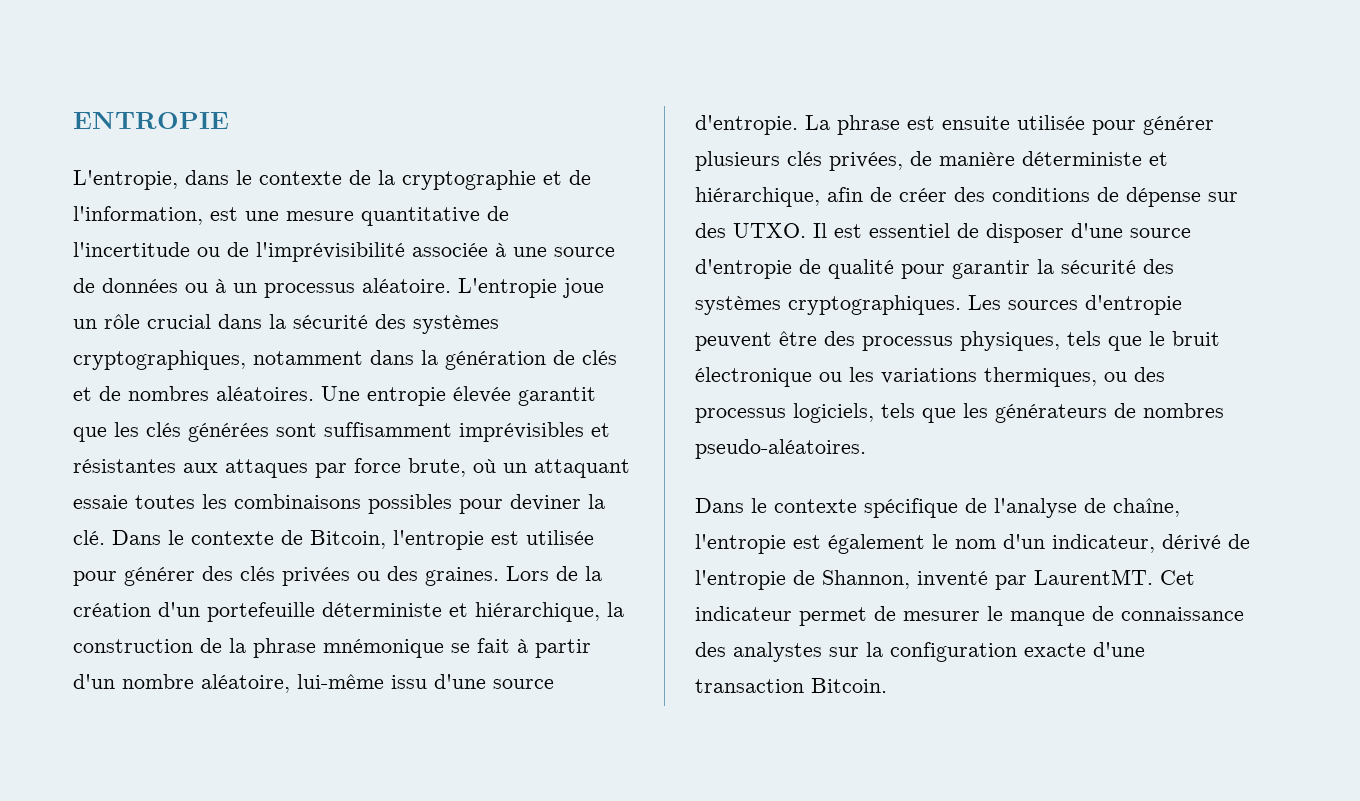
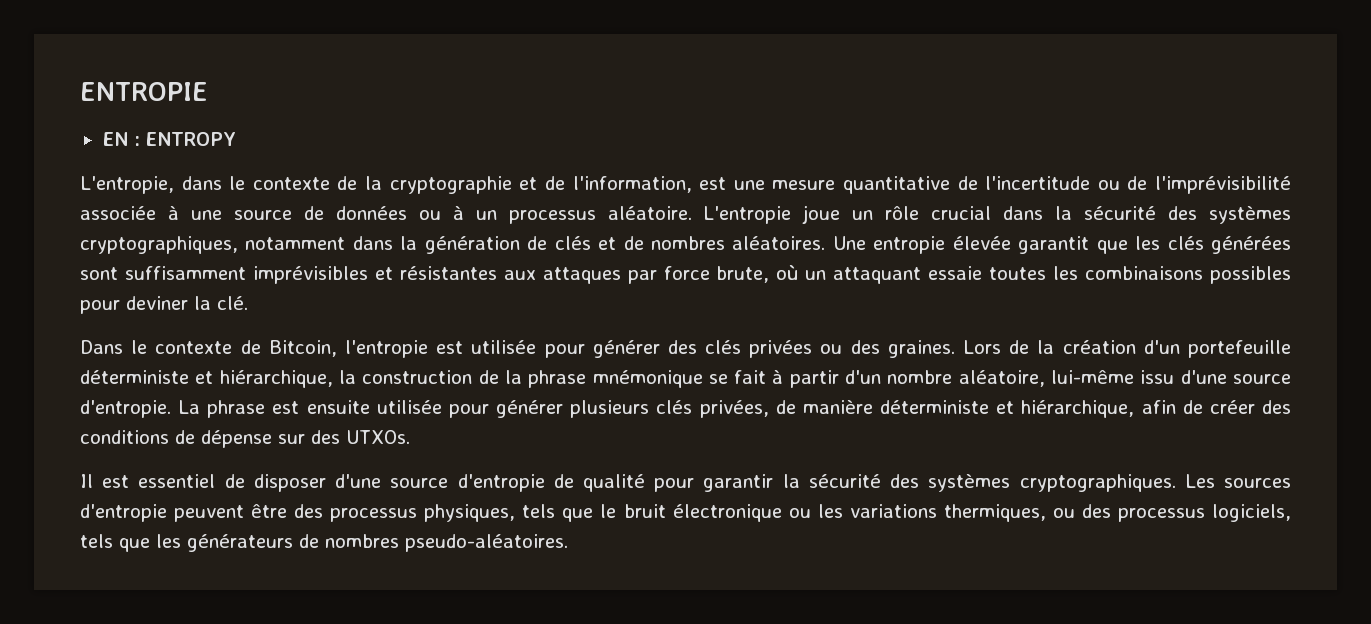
+ EN : ENTROPY
- Une entropie élevée garantit que les clés générées sont suffisamment imprévisibles et résistantes aux attaques par force brute, où un attaquant essaie toutes les combinaisons possibles pour deviner la clé. Dans le contexte de Bitcoin, l'entropie est utilisée pour générer des clés privées ou des graines.
+ Une entropie élevée garantit que les clés générées sont suffisamment imprévisibles et résistantes aux attaques par force brute, où un attaquant essaie toutes les combinaisons possibles pour deviner la clé.
+ Dans le contexte de Bitcoin, l'entropie est utilisée pour générer des clés privées ou des graines.
- La phrase est ensuite utilisée pour générer plusieurs clés privées, de manière déterministe et hiérarchique, afin de créer des conditions de dépense sur des UTXO. Il est essentiel de disposer d'une source d'entropie de qualité pour garantir la sécurité des systèmes cryptographiques.
+ La phrase est ensuite utilisée pour générer plusieurs clés privées, de manière déterministe et hiérarchique, afin de créer des conditions de dépense sur des UTXOs.
+ Il est essentiel de disposer d'une source d'entropie de qualité pour garantir la sécurité des systèmes cryptographiques.
- Dans le contexte spécifique de l'analyse de chaîne, l'entropie est également le nom d'un indicateur, dérivé de l'entropie de Shannon, inventé par LaurentMT. Cet indicateur permet de mesurer le manque de connaissance des analystes sur la configuration exacte d'une transaction Bitcoin.

